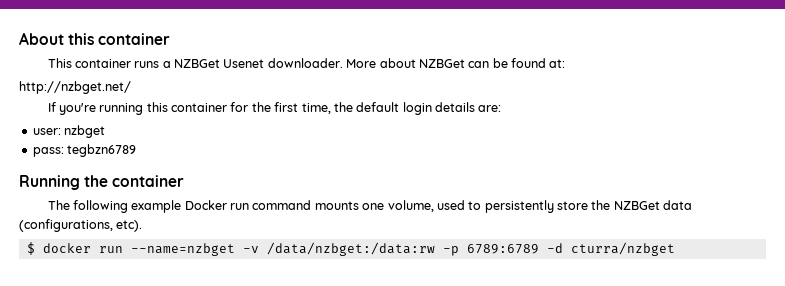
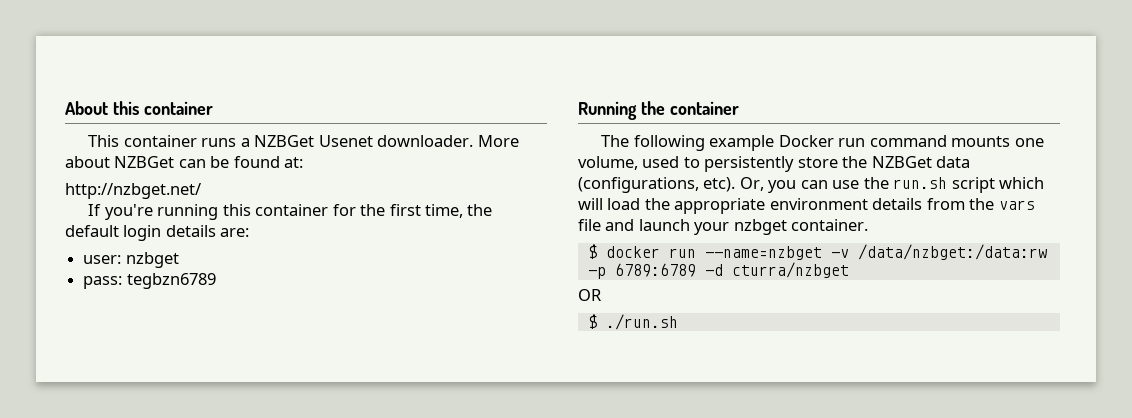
+ Or, you can use the run.sh script which will load the appropriate environment details from the vars file and launch your nzbget container.
+ OR
+ $ ./run.sh

